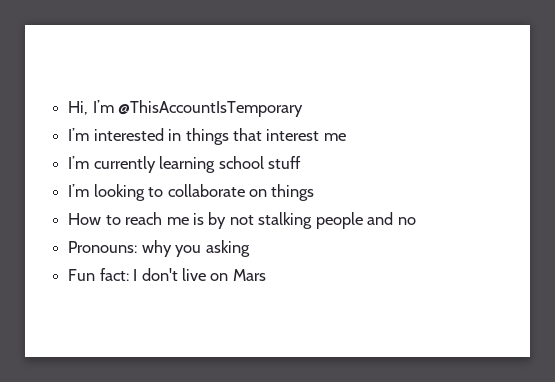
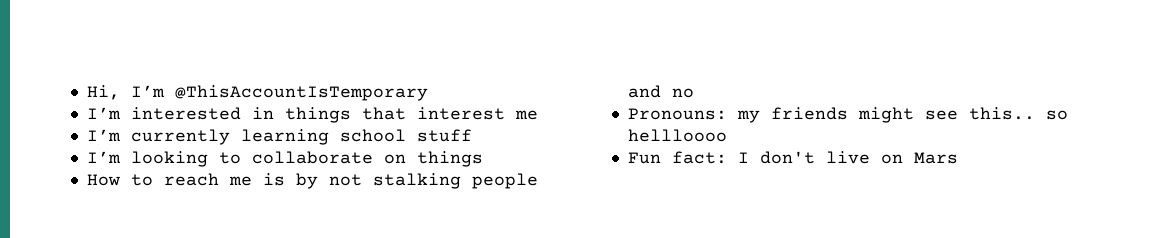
- Pronouns: why you asking
+ Pronouns: my friends might see this.. so hellloooo

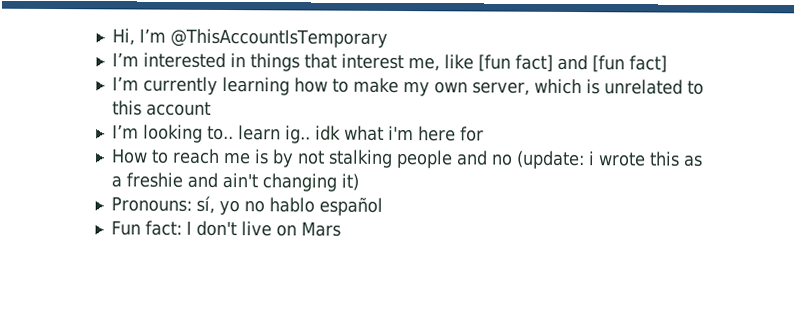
- I’m interested in things that interest me
- I’m currently learning school stuff
- I’m looking to collaborate on things
+ I’m interested in things that interest me, like [fun fact] and [fun fact]
+ I’m currently learning how to make my own server, which is unrelated to this account
+ I’m looking to.. learn ig.. idk what i'm here for
- How to reach me is by not stalking people and no
- Pronouns: my friends might see this.. so hellloooo
+ How to reach me is by not stalking people and no (update: i wrote this as a freshie and ain't changing it)
+ Pronouns: sí, yo no hablo español

